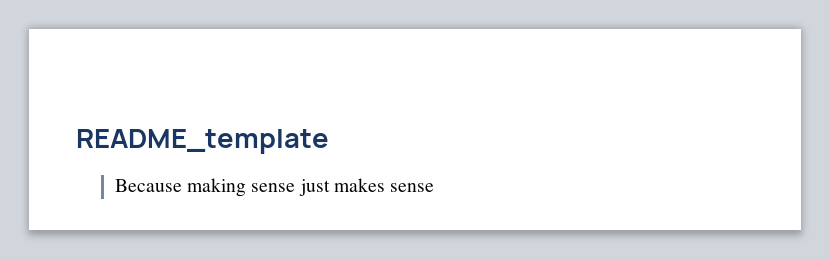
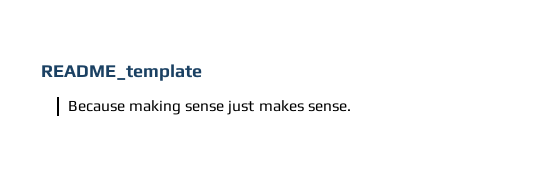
- Because making sense just makes sense
+ Because making sense just makes sense.

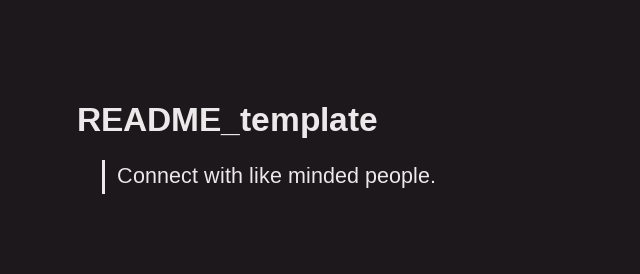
- Because making sense just makes sense.
+ Connect with like minded people.

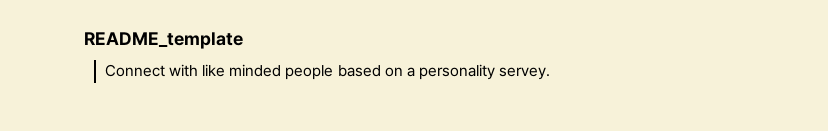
- Connect with like minded people.
+ Connect with like minded people based on a personality servey.

